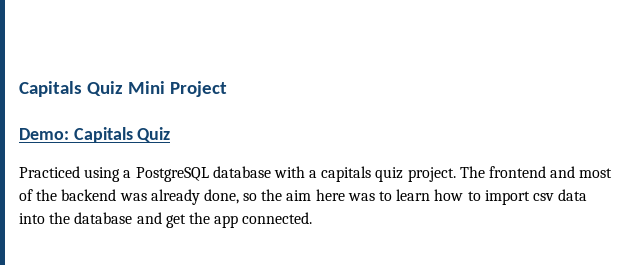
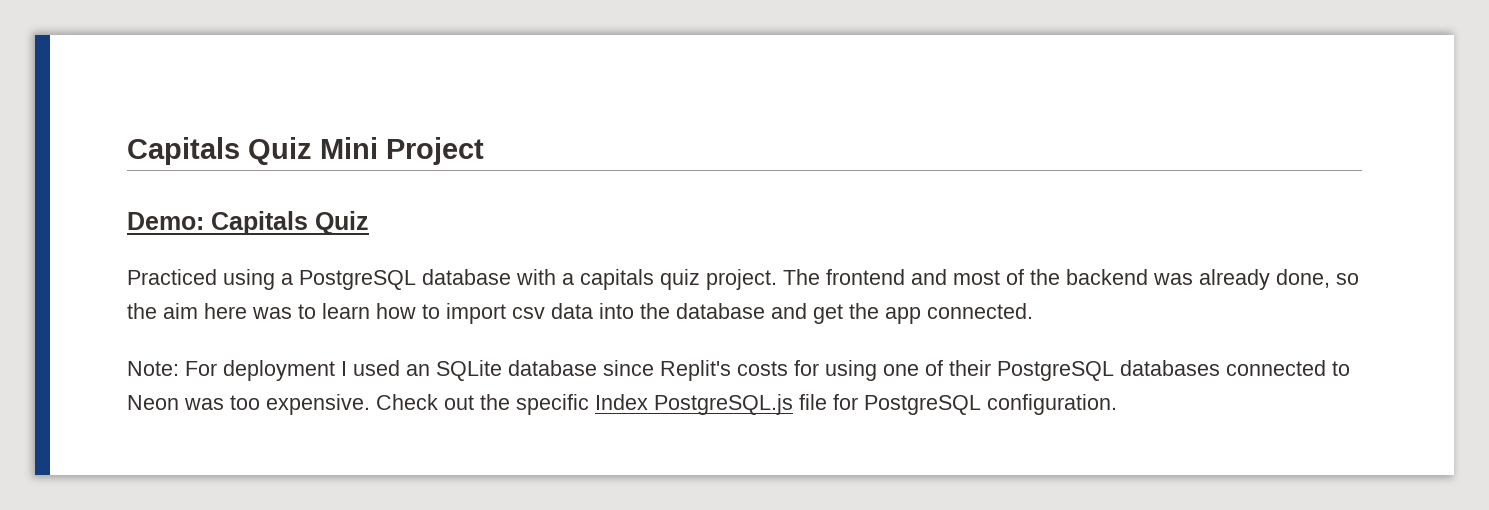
+ Note: For deployment I used an SQLite database since Replit's costs for using one of their PostgreSQL databases connected to Neon was too expensive. Check out the specific Index PostgreSQL.js file for PostgreSQL configuration.

